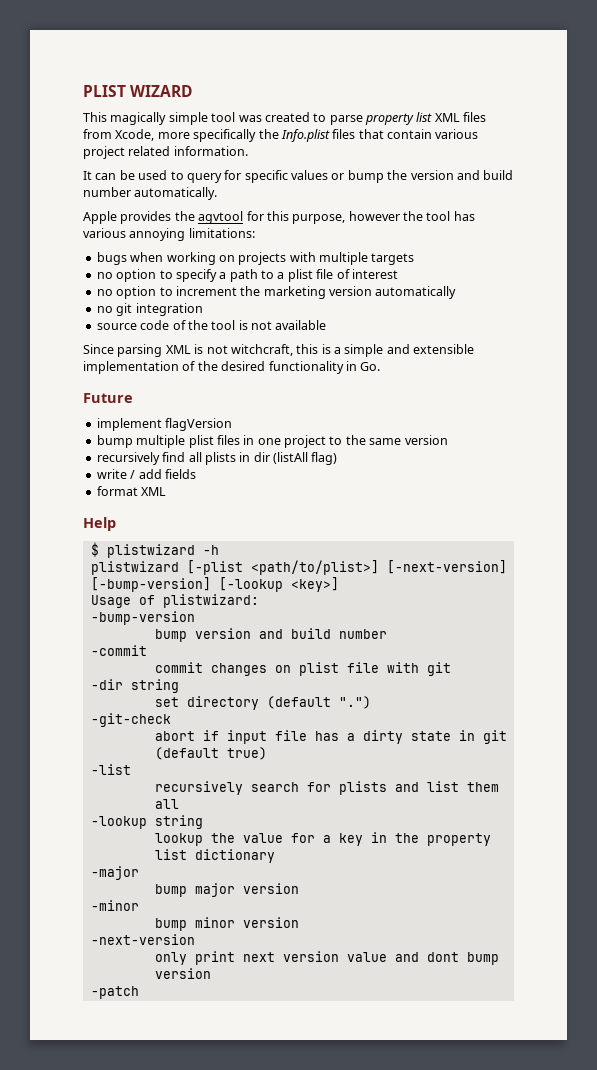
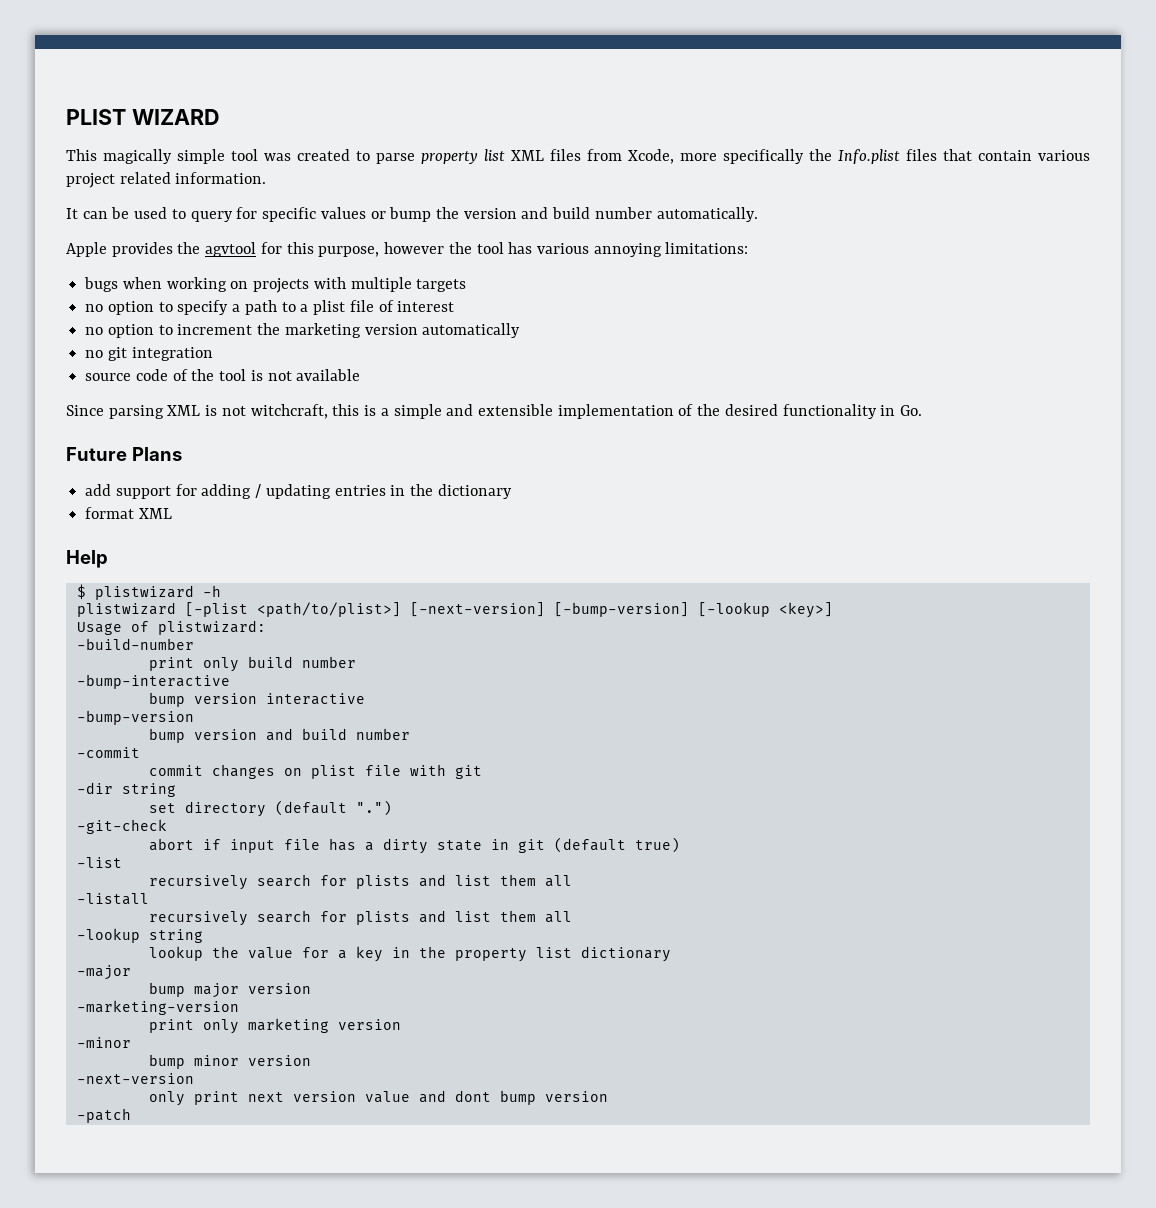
- Future
- implement flagVersion
- bump multiple plist files in one project to the same version
- recursively find all plists in dir (listAll flag)
- write / add fields
+ Future Plans
+ add support for adding / updating entries in the dictionary
+ -build-number
+ print only build number
+ -bump-interactive
+ bump version interactive
+ -listall
+ recursively search for plists and list them all
+ -marketing-version
+ print only marketing version

